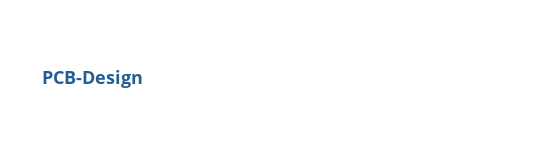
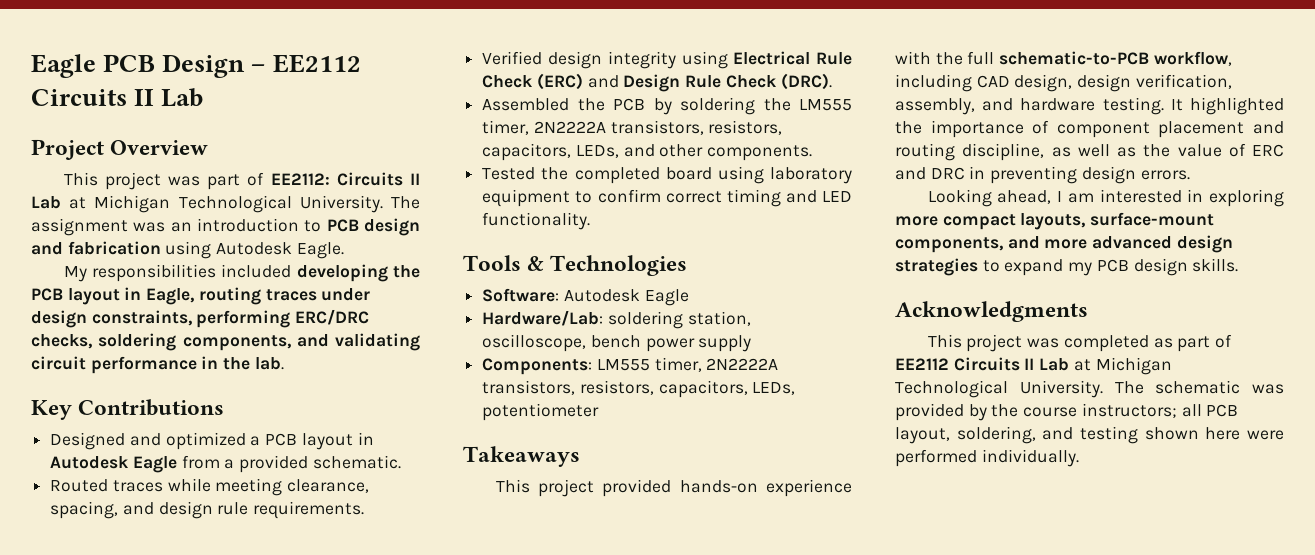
- PCB-Design
+ Eagle PCB Design – EE2112 Circuits II Lab
+ Project Overview
+ This project was part of EE2112: Circuits II Lab at Michigan Technological University. The assignment was an introduction to PCB design and fabrication using Autodesk Eagle.
+ My responsibilities included developing the PCB layout in Eagle, routing traces under design constraints, performing ERC/DRC checks, soldering components, and validating circuit performance in the lab.
+ Key Contributions
+ Designed and optimized a PCB layout in Autodesk Eagle from a provided schematic.
+ Routed traces while meeting clearance, spacing, and design rule requirements.
+ Verified design integrity using Electrical Rule Check (ERC) and Design Rule Check (DRC).
+ Assembled the PCB by soldering the LM555 timer, 2N2222A transistors, resistors, capacitors, LEDs, and other components.
+ Tested the completed board using laboratory equipment to confirm correct timing and LED functionality.
+ Tools & Technologies
+ Software: Autodesk Eagle
+ Hardware/Lab: soldering station, oscilloscope, bench power supply
+ Components: LM555 timer, 2N2222A transistors, resistors, capacitors, LEDs, potentiometer
+ Takeaways
+ This project provided hands-on experience with the full schematic-to-PCB workflow, including CAD design, design verification, assembly, and hardware testing. It highlighted the importance of component placement and routing discipline, as well as the value of ERC and DRC in preventing design errors.
+ Looking ahead, I am interested in exploring more compact layouts, surface-mount components, and more advanced design strategies to expand my PCB design skills.
+ Acknowledgments
+ This project was completed as part of EE2112 Circuits II Lab at Michigan Technological University. The schematic was provided by the course instructors; all PCB layout, soldering, and testing shown here were performed individually.

